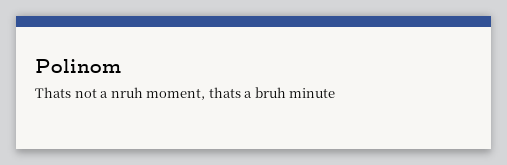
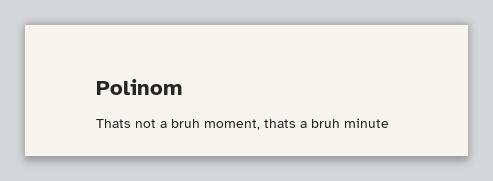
- Thats not a nruh moment, thats a bruh minute
+ Thats not a bruh moment, thats a bruh minute

